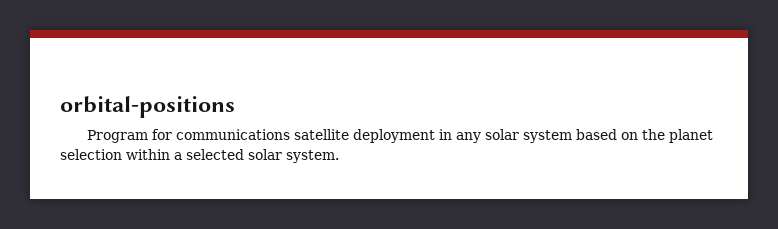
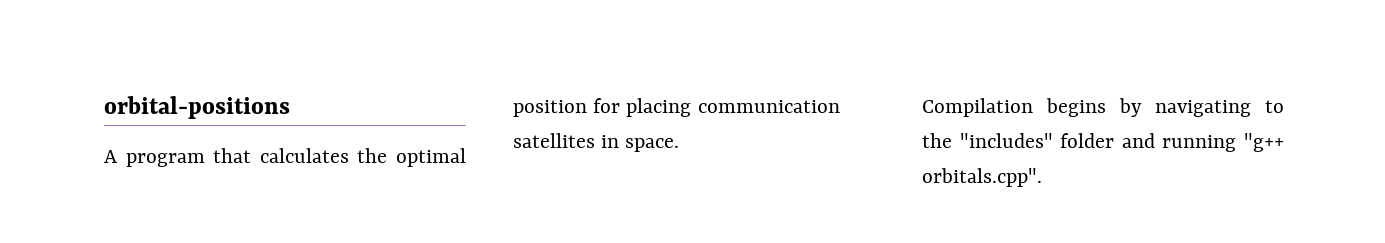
- Program for communications satellite deployment in any solar system based on the planet selection within a selected solar system.
+ A program that calculates the optimal position for placing communication satellites in space.
+ Compilation begins by navigating to the "includes" folder and running "g++ orbitals.cpp".

